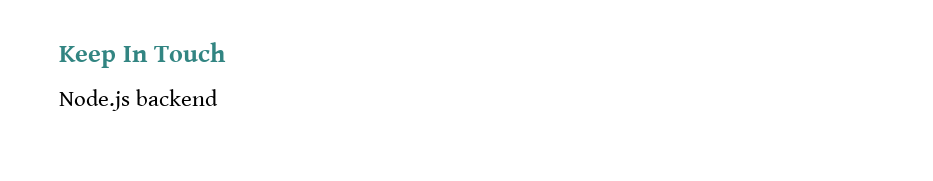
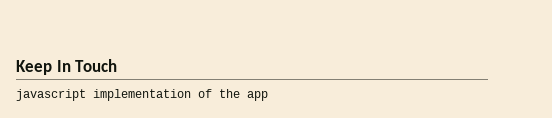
- Node.js backend
+ javascript implementation of the app

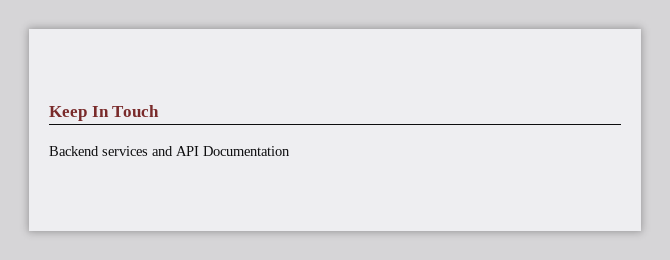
- javascript implementation of the app
+ Backend services and API Documentation

